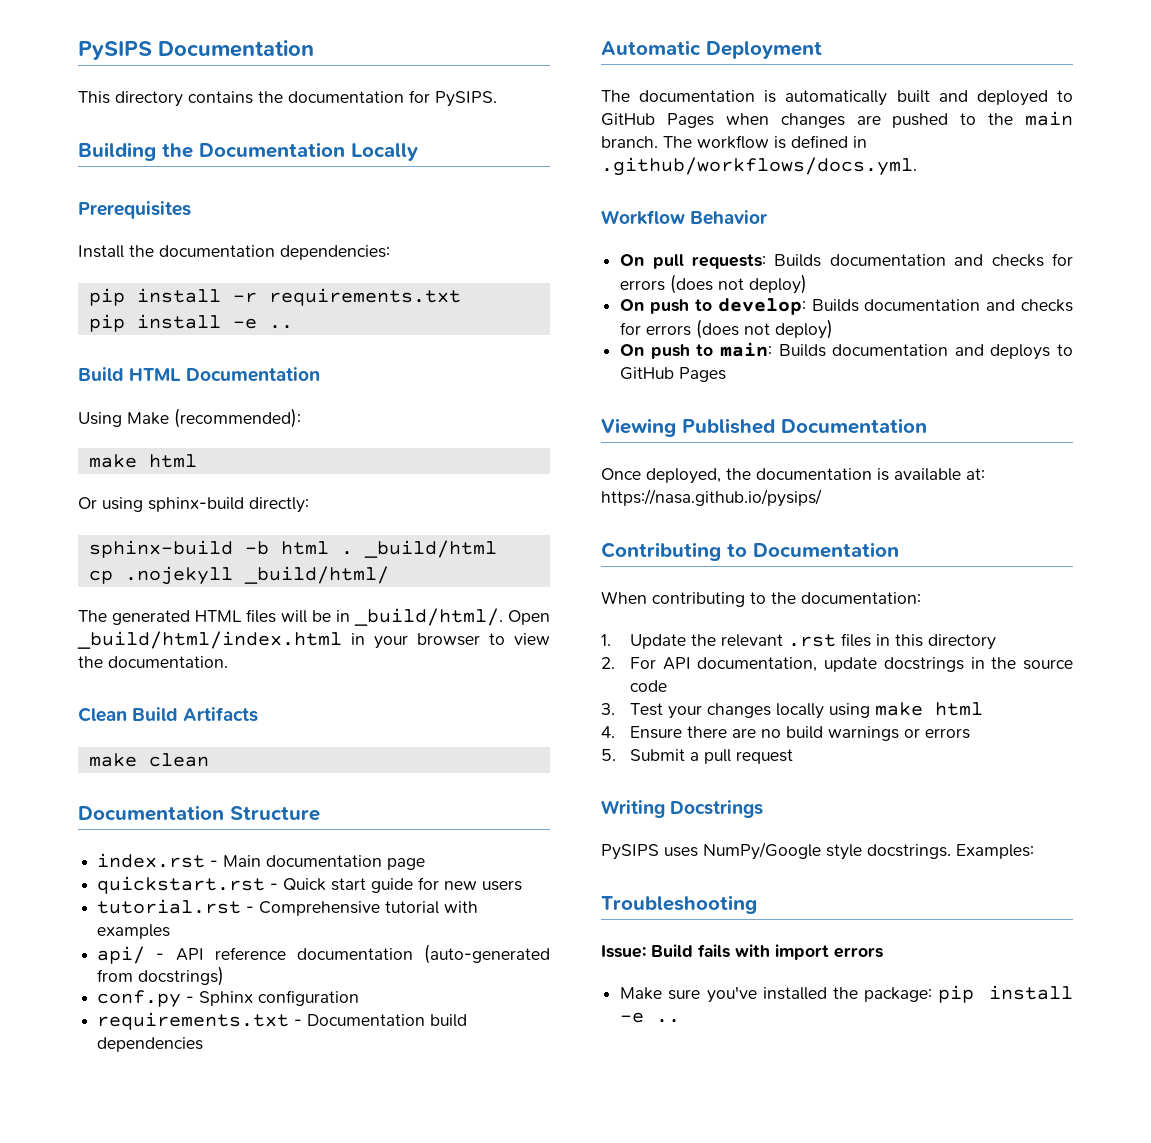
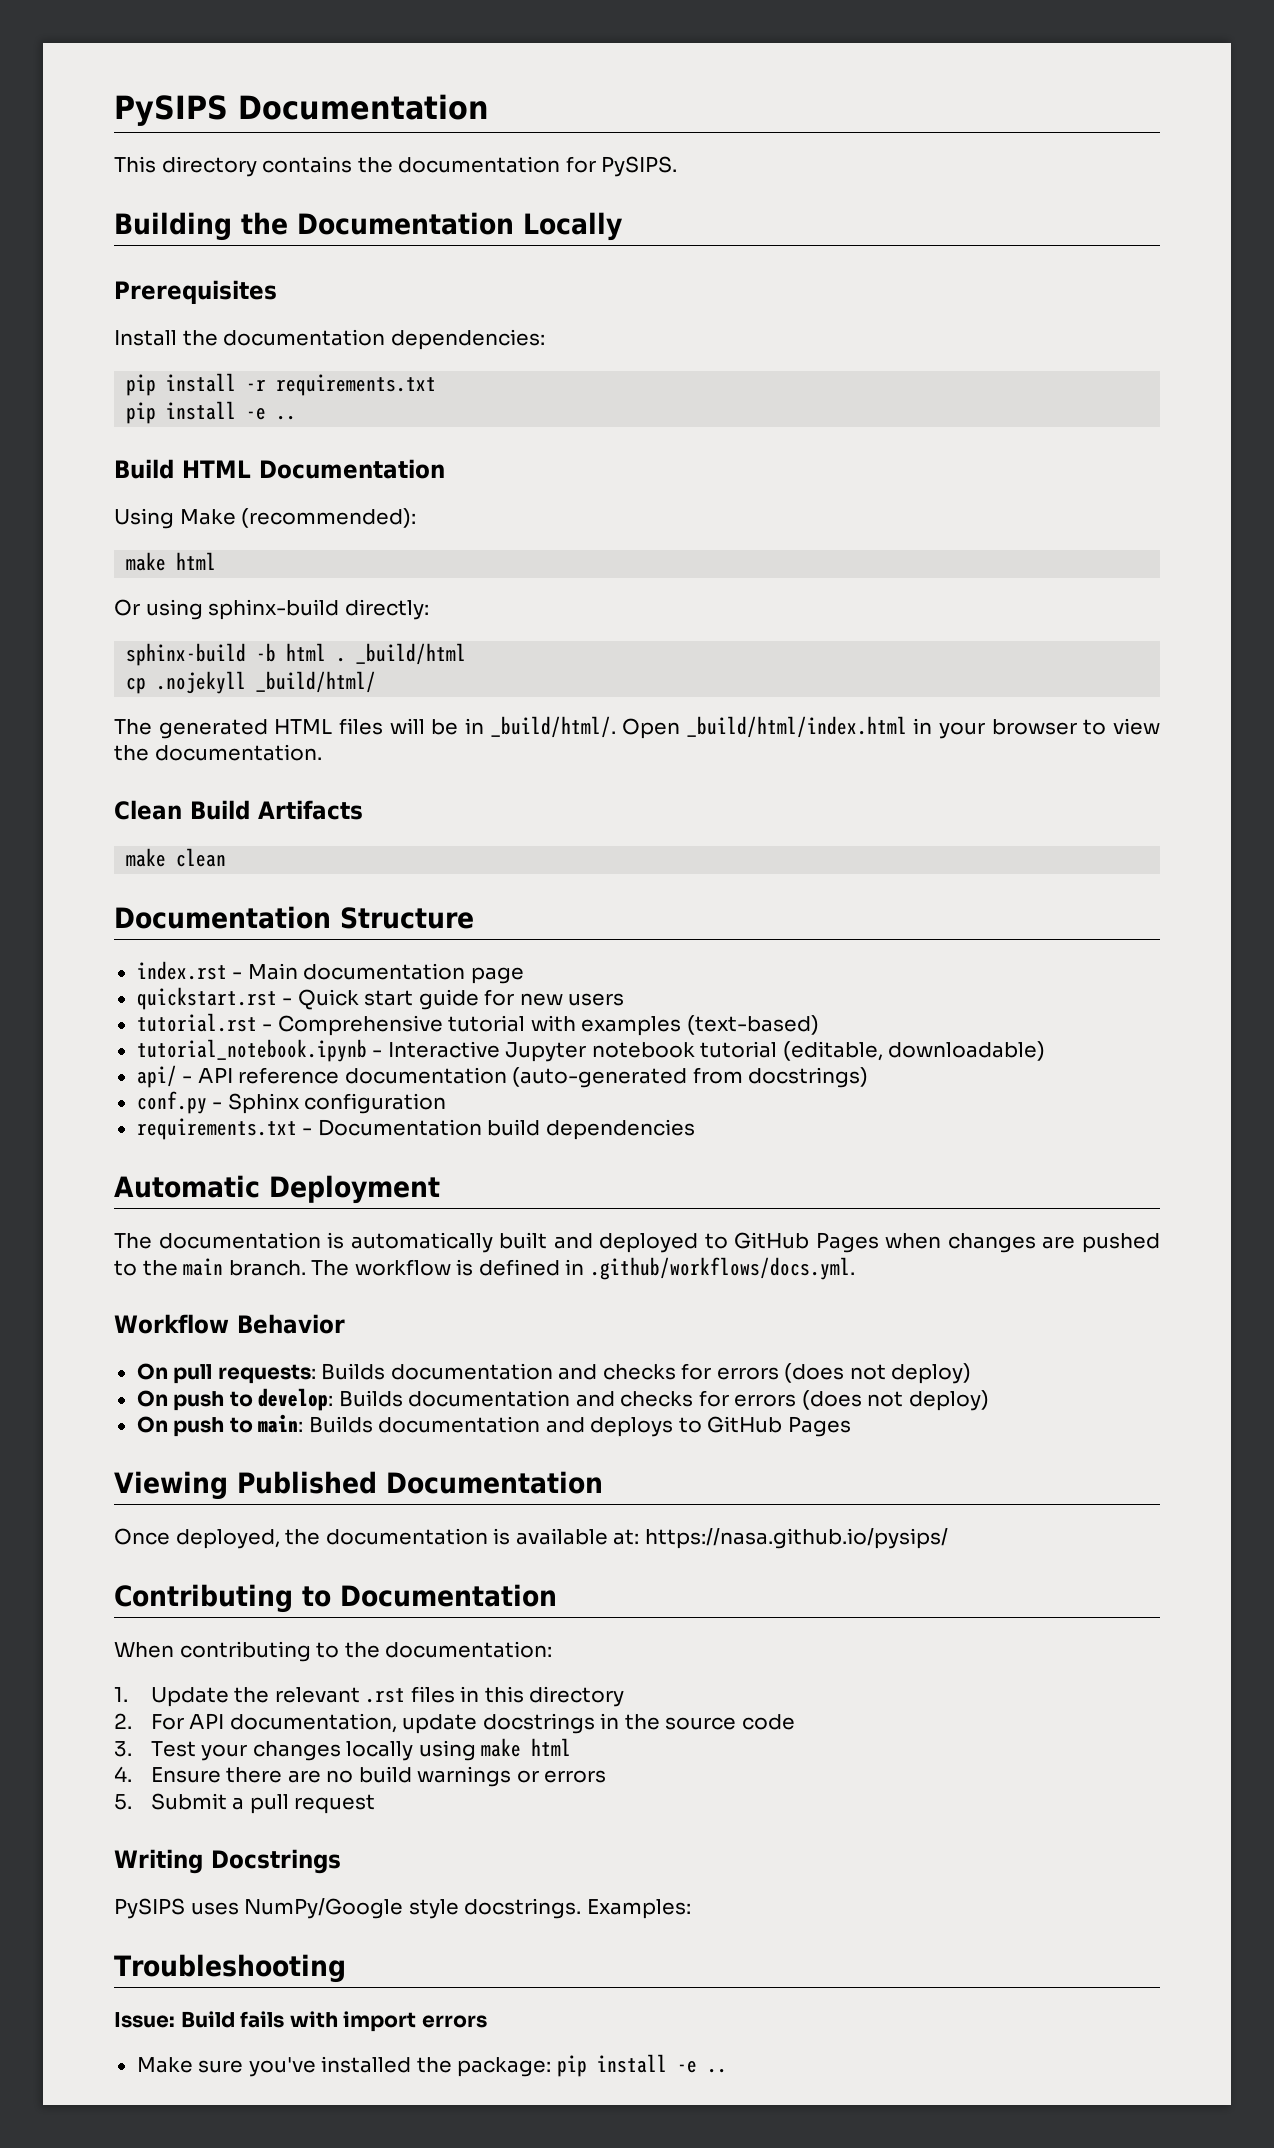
- tutorial.rst - Comprehensive tutorial with examples
+ tutorial.rst - Comprehensive tutorial with examples (text-based)
+ tutorial_notebook.ipynb - Interactive Jupyter notebook tutorial (editable, downloadable)

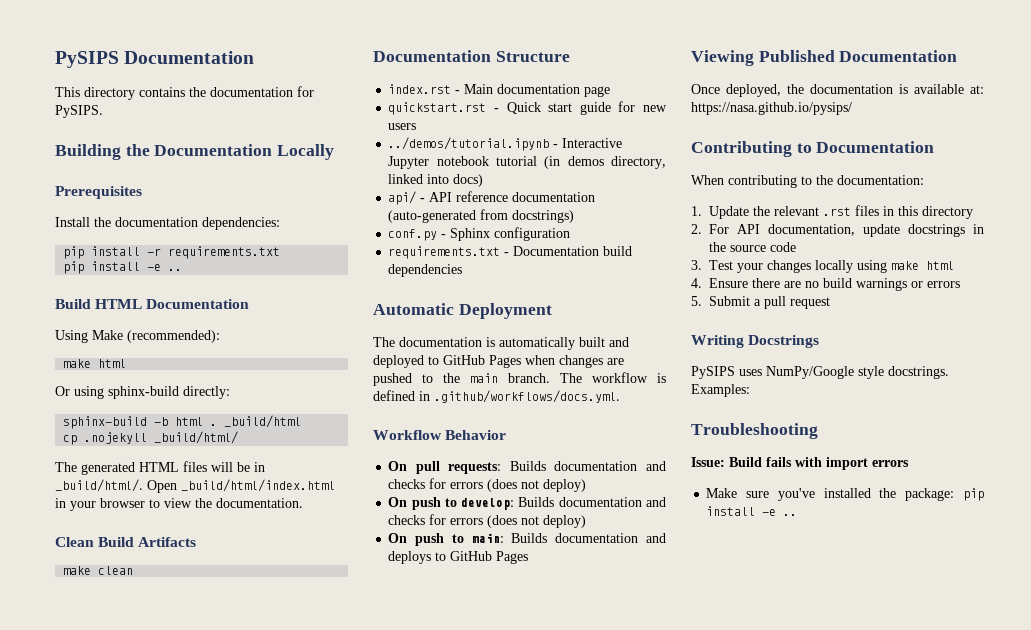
- tutorial.rst - Comprehensive tutorial with examples (text-based)
- tutorial_notebook.ipynb - Interactive Jupyter notebook tutorial (editable, downloadable)
+ ../demos/tutorial.ipynb - Interactive Jupyter notebook tutorial (in demos directory, linked into docs)

